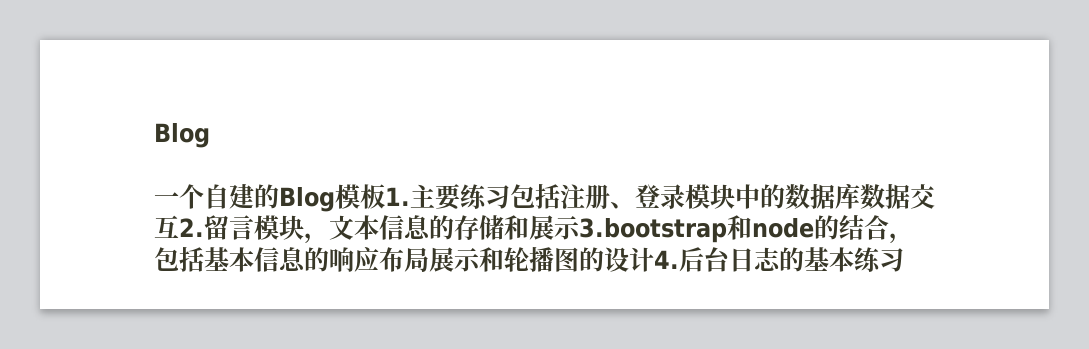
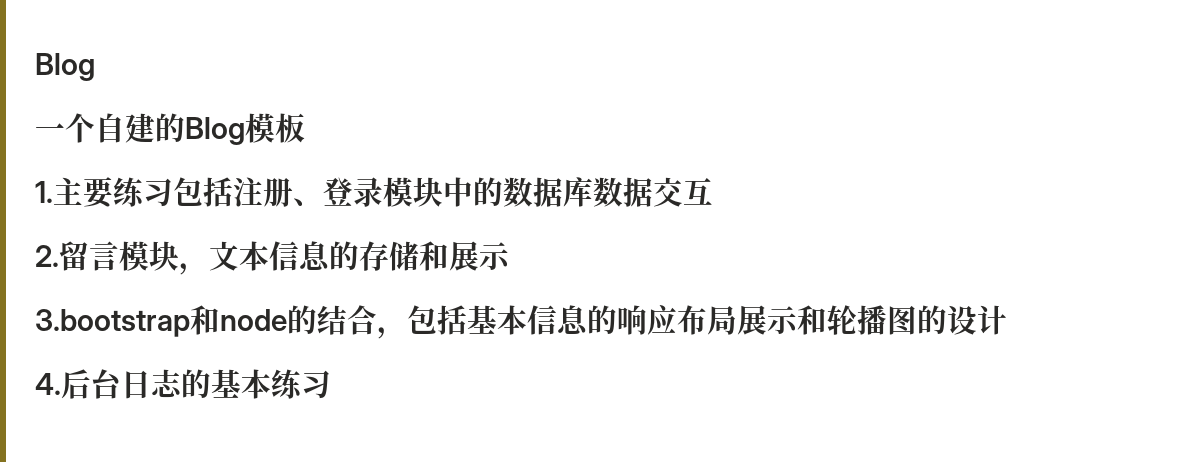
- 一个自建的Blog模板1.主要练习包括注册、登录模块中的数据库数据交互2.留言模块，文本信息的存储和展示3.bootstrap和node的结合，包括基本信息的响应布局展示和轮播图的设计4.后台日志的基本练习
+ 一个自建的Blog模板
+ 1.主要练习包括注册、登录模块中的数据库数据交互
+ 2.留言模块，文本信息的存储和展示
+ 3.bootstrap和node的结合，包括基本信息的响应布局展示和轮播图的设计
+ 4.后台日志的基本练习

